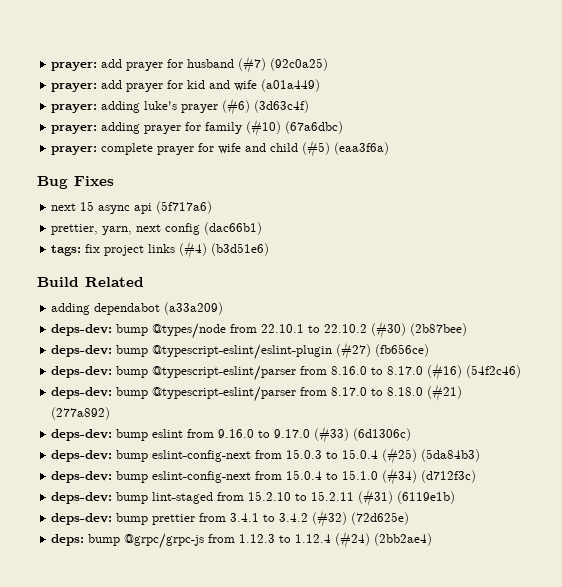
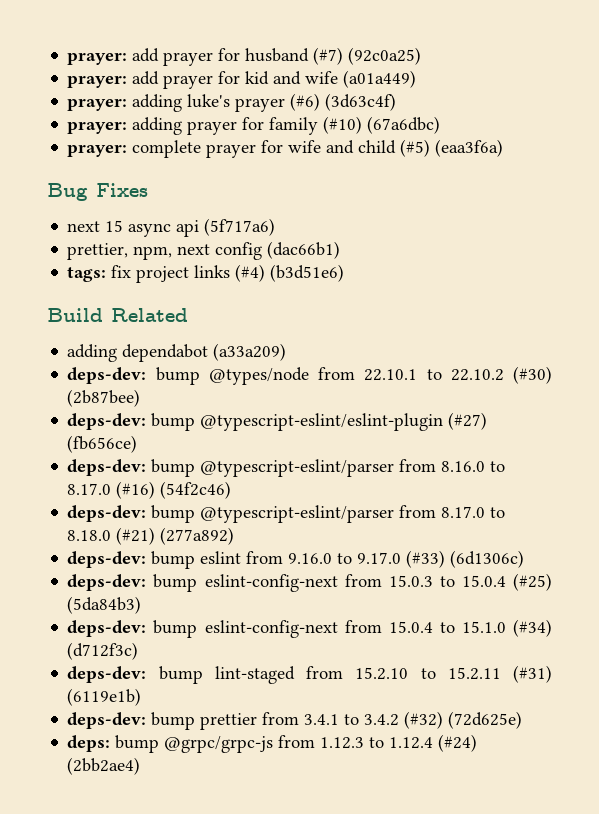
- prettier, yarn, next config (dac66b1)
+ prettier, npm, next config (dac66b1)

